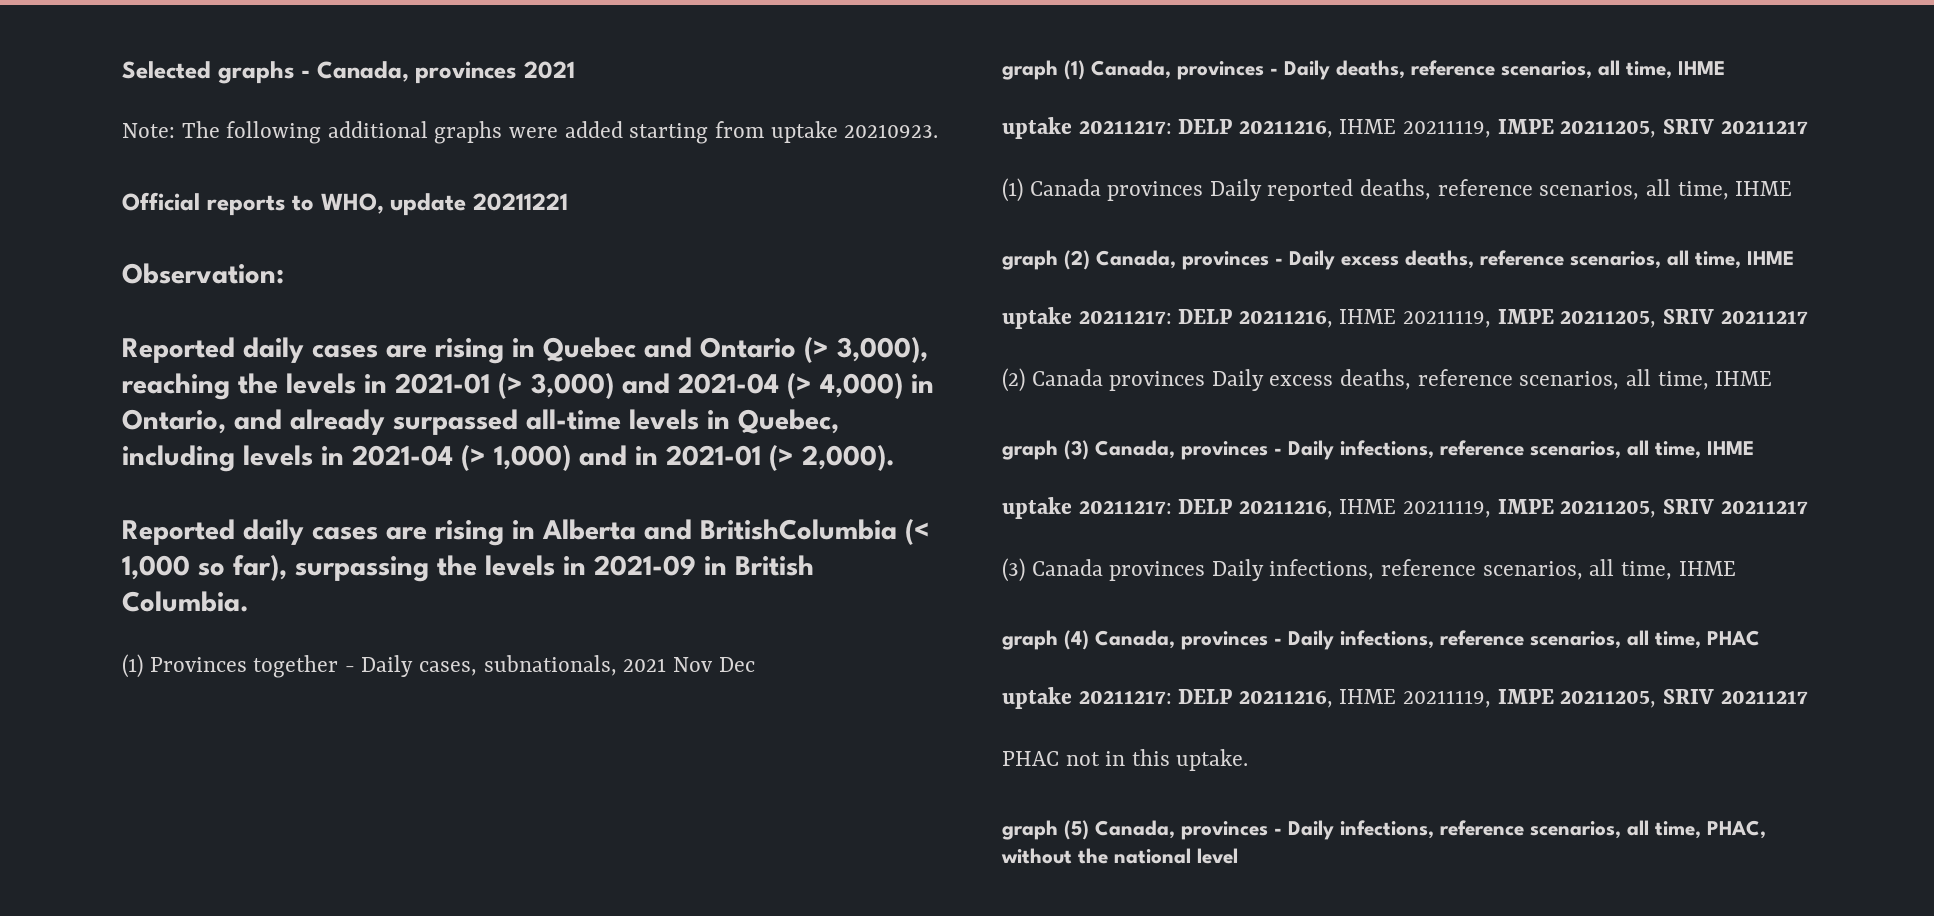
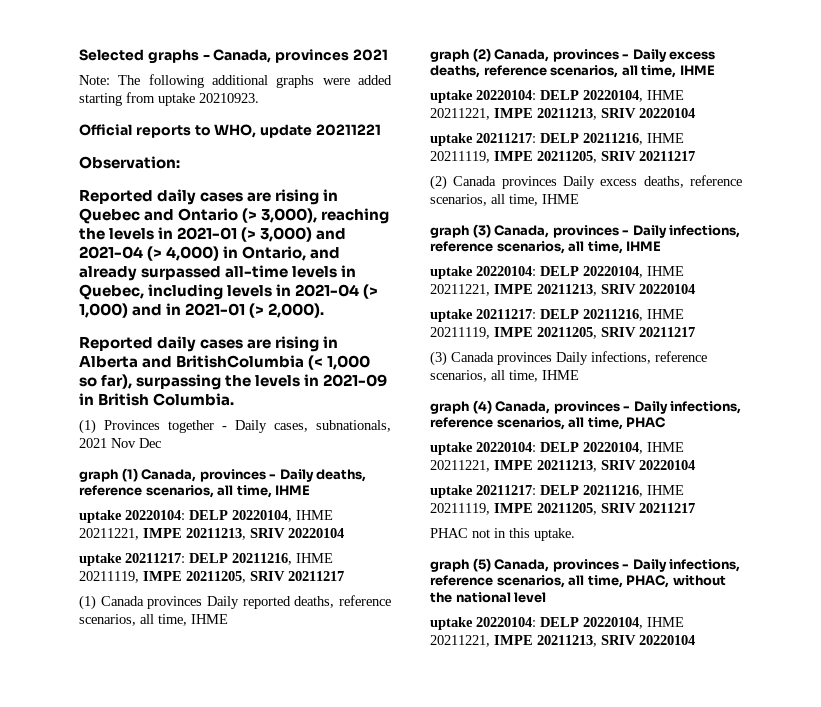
  graph (1) Canada, provinces - Daily deaths, reference scenarios, all time, IHME
+ uptake 20220104: DELP 20220104, IHME 20211221, IMPE 20211213, SRIV 20220104
  graph (2) Canada, provinces - Daily excess deaths, reference scenarios, all time, IHME
+ uptake 20220104: DELP 20220104, IHME 20211221, IMPE 20211213, SRIV 20220104
  graph (3) Canada, provinces - Daily infections, reference scenarios, all time, IHME
+ uptake 20220104: DELP 20220104, IHME 20211221, IMPE 20211213, SRIV 20220104
  graph (4) Canada, provinces - Daily infections, reference scenarios, all time, PHAC
+ uptake 20220104: DELP 20220104, IHME 20211221, IMPE 20211213, SRIV 20220104
  graph (5) Canada, provinces - Daily infections, reference scenarios, all time, PHAC, without the national level
+ uptake 20220104: DELP 20220104, IHME 20211221, IMPE 20211213, SRIV 20220104

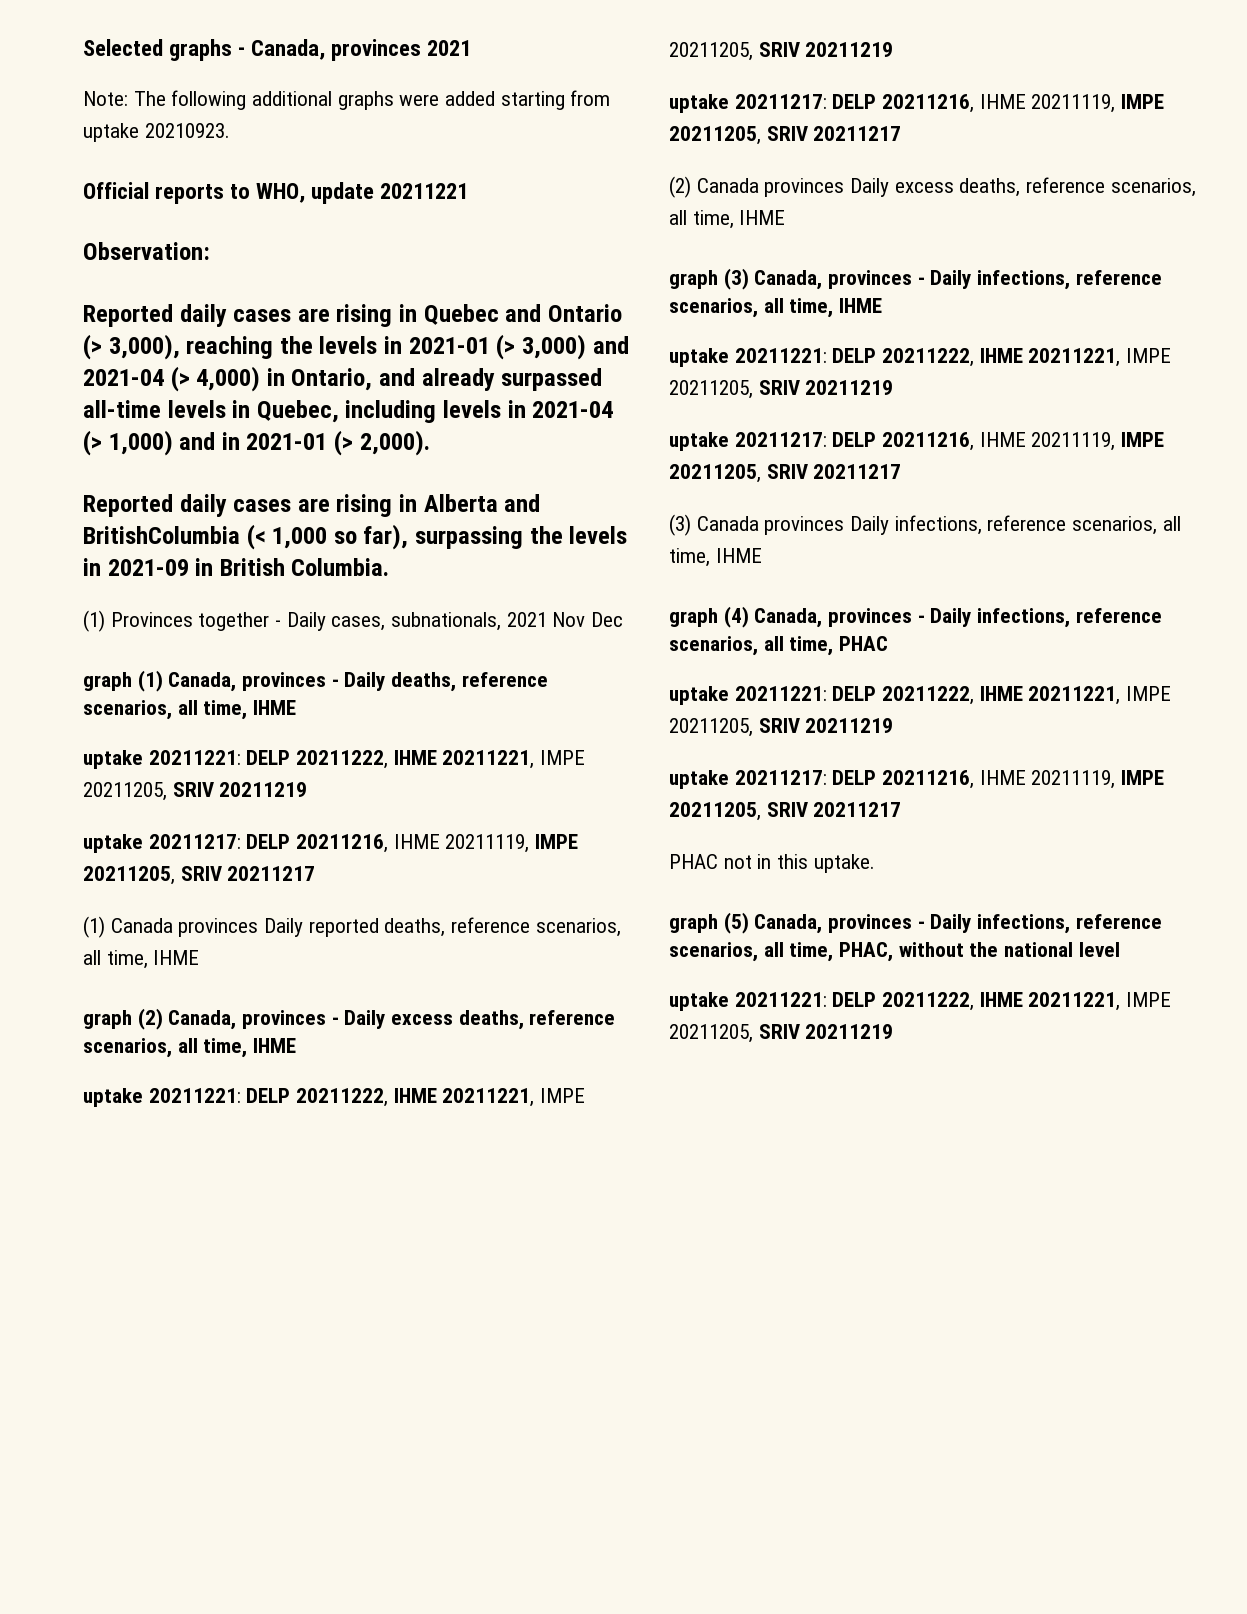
  graph (1) Canada, provinces - Daily deaths, reference scenarios, all time, IHME
- uptake 20220104: DELP 20220104, IHME 20211221, IMPE 20211213, SRIV 20220104
+ uptake 20211221: DELP 20211222, IHME 20211221, IMPE 20211205, SRIV 20211219
  graph (2) Canada, provinces - Daily excess deaths, reference scenarios, all time, IHME
- uptake 20220104: DELP 20220104, IHME 20211221, IMPE 20211213, SRIV 20220104
+ uptake 20211221: DELP 20211222, IHME 20211221, IMPE 20211205, SRIV 20211219
  graph (3) Canada, provinces - Daily infections, reference scenarios, all time, IHME
- uptake 20220104: DELP 20220104, IHME 20211221, IMPE 20211213, SRIV 20220104
+ uptake 20211221: DELP 20211222, IHME 20211221, IMPE 20211205, SRIV 20211219
  graph (4) Canada, provinces - Daily infections, reference scenarios, all time, PHAC
- uptake 20220104: DELP 20220104, IHME 20211221, IMPE 20211213, SRIV 20220104
+ uptake 20211221: DELP 20211222, IHME 20211221, IMPE 20211205, SRIV 20211219
  graph (5) Canada, provinces - Daily infections, reference scenarios, all time, PHAC, without the national level
- uptake 20220104: DELP 20220104, IHME 20211221, IMPE 20211213, SRIV 20220104
+ uptake 20211221: DELP 20211222, IHME 20211221, IMPE 20211205, SRIV 20211219

